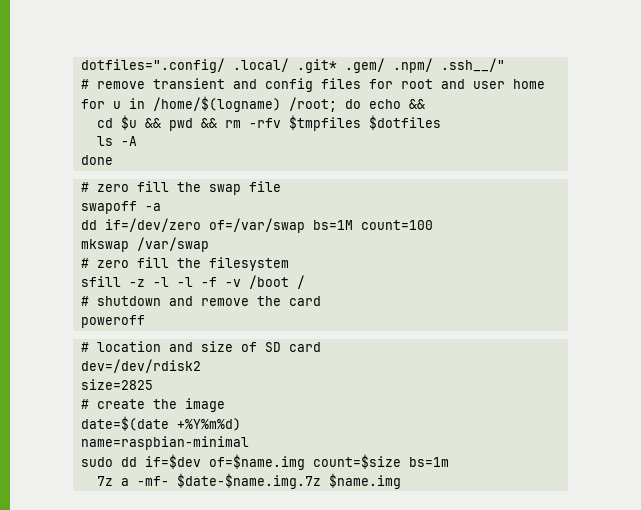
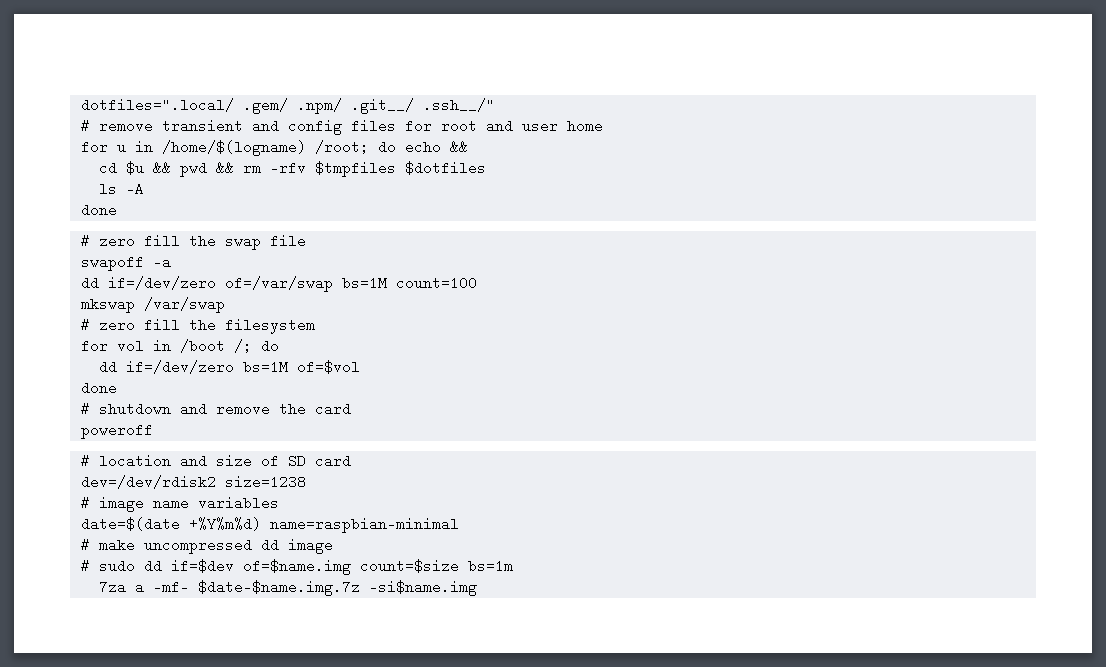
- dotfiles=".config/ .local/ .git* .gem/ .npm/ .ssh__/"
+ dotfiles=".local/ .gem/ .npm/ .git__/ .ssh__/"
- sfill -z -l -l -f -v /boot /
+ for vol in /boot /; do
+ dd if=/dev/zero bs=1M of=$vol
+ done
- dev=/dev/rdisk2
- size=2825
- # create the image
+ dev=/dev/rdisk2 size=1238
+ # image name variables
- date=$(date +%Y%m%d)
- name=raspbian-minimal
+ date=$(date +%Y%m%d) name=raspbian-minimal
- sudo dd if=$dev of=$name.img count=$size bs=1m
+ # make uncompressed dd image
+ # sudo dd if=$dev of=$name.img count=$size bs=1m
- 7z a -mf- $date-$name.img.7z $name.img
+ 7za a -mf- $date-$name.img.7z -si$name.img

